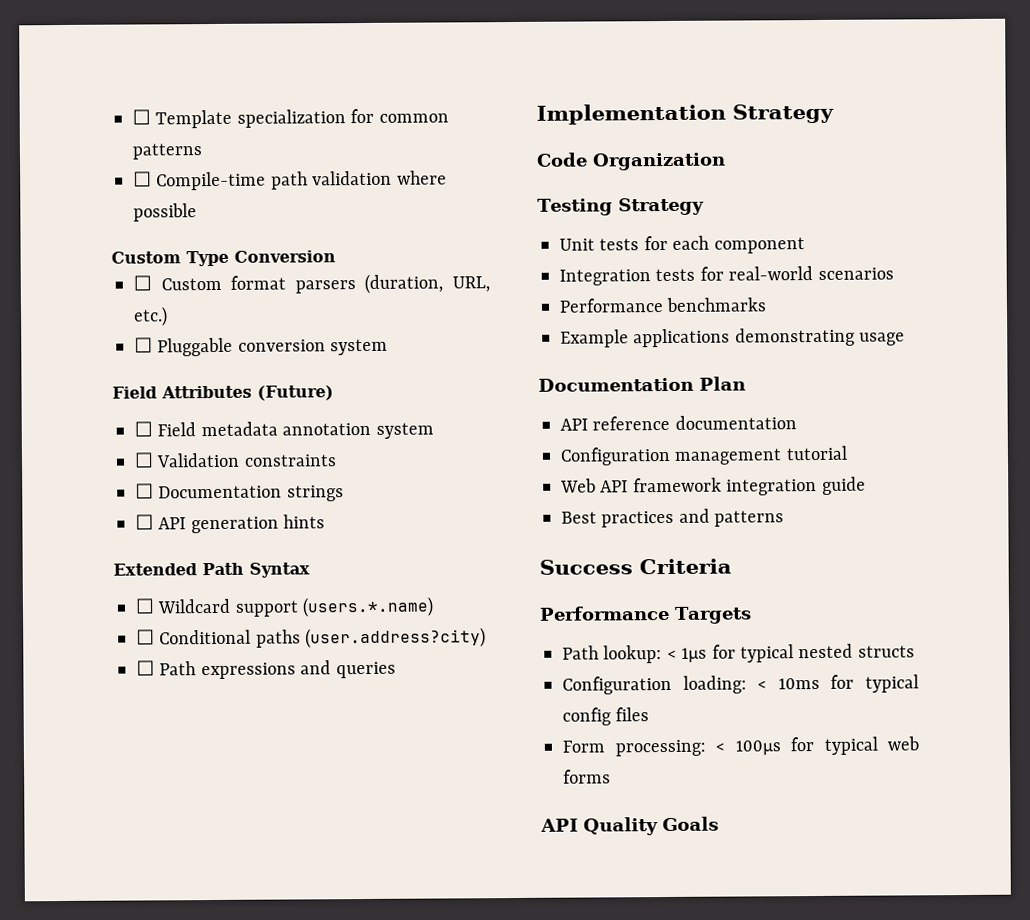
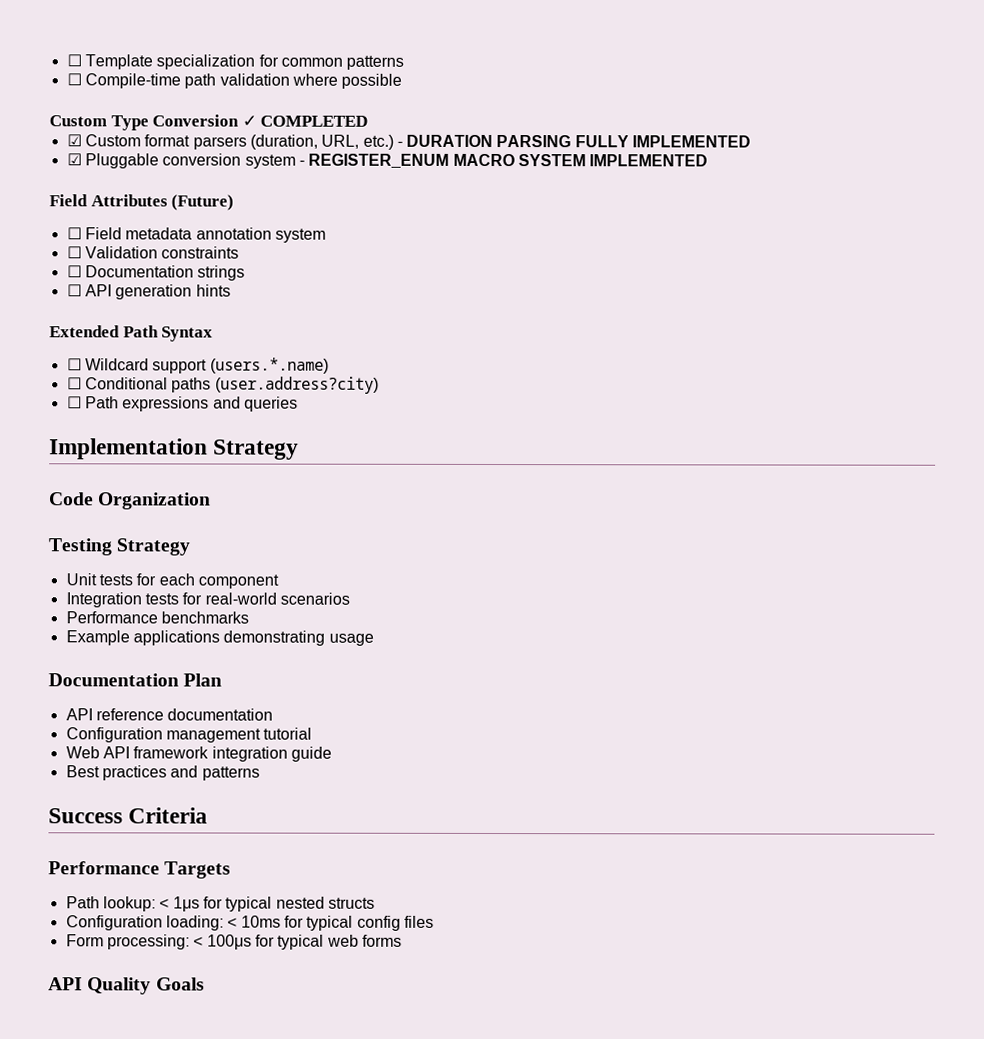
- Custom Type Conversion
- ☐ Custom format parsers (duration, URL, etc.)
- ☐ Pluggable conversion system
+ Custom Type Conversion ✓ COMPLETED
+ ☑ Custom format parsers (duration, URL, etc.) - DURATION PARSING FULLY IMPLEMENTED
+ ☑ Pluggable conversion system - REGISTER_ENUM MACRO SYSTEM IMPLEMENTED

